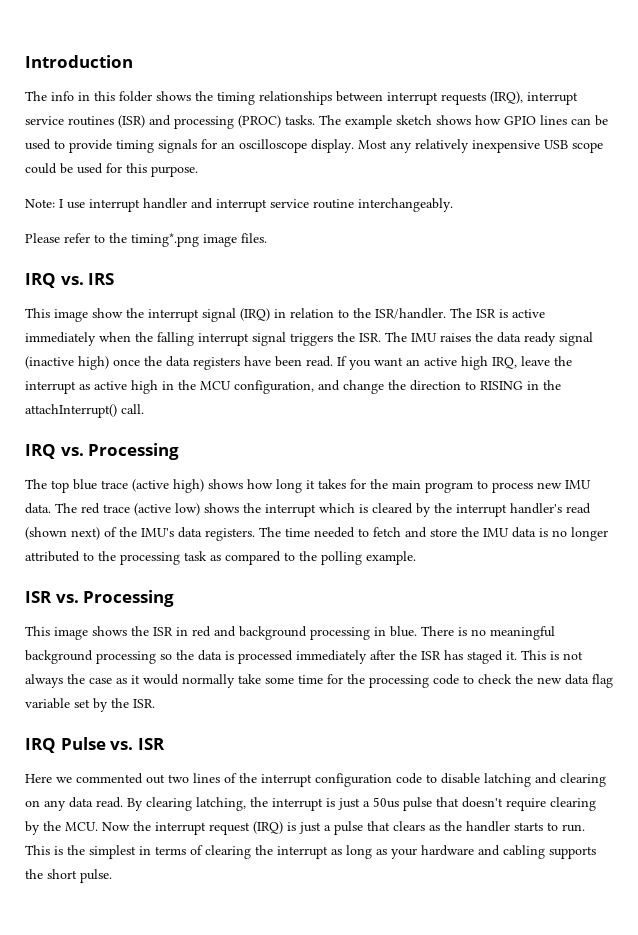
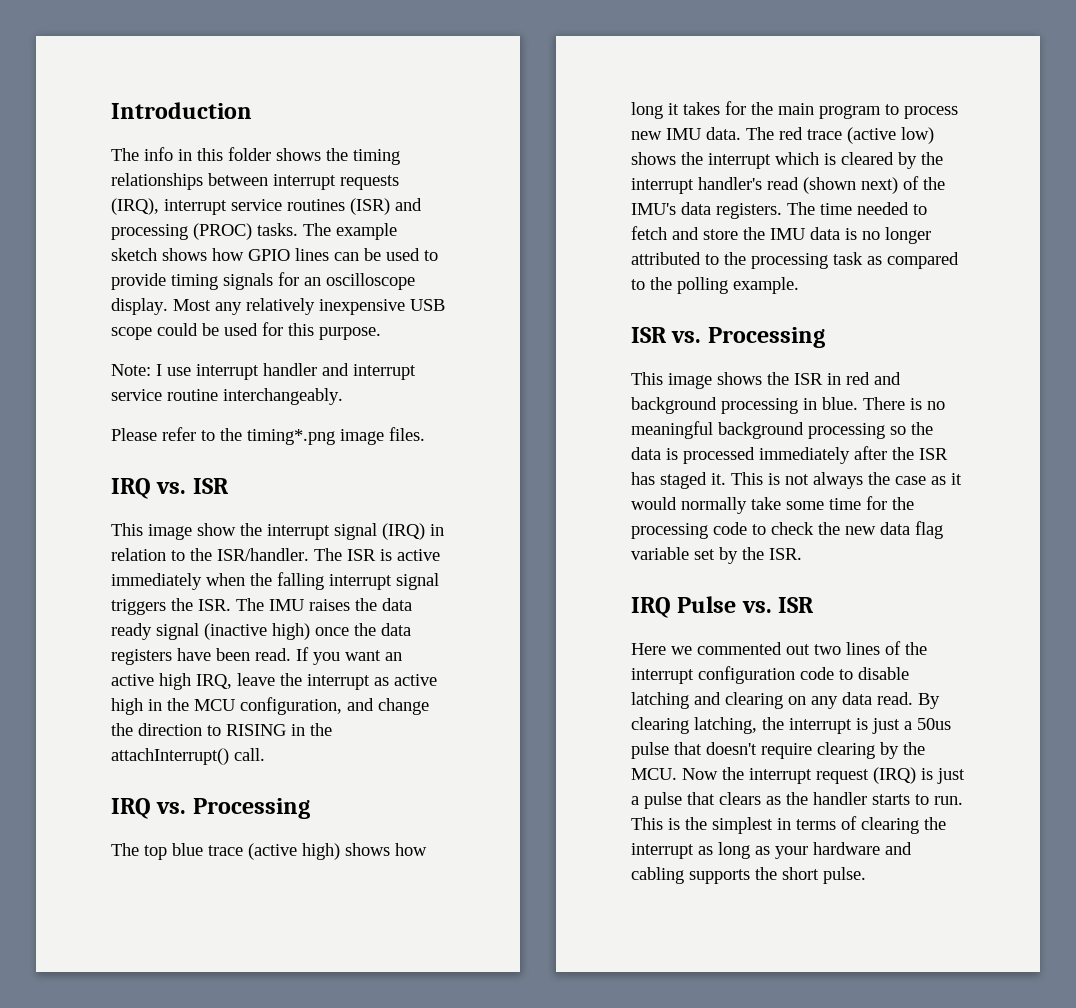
- IRQ vs. IRS
+ IRQ vs. ISR

